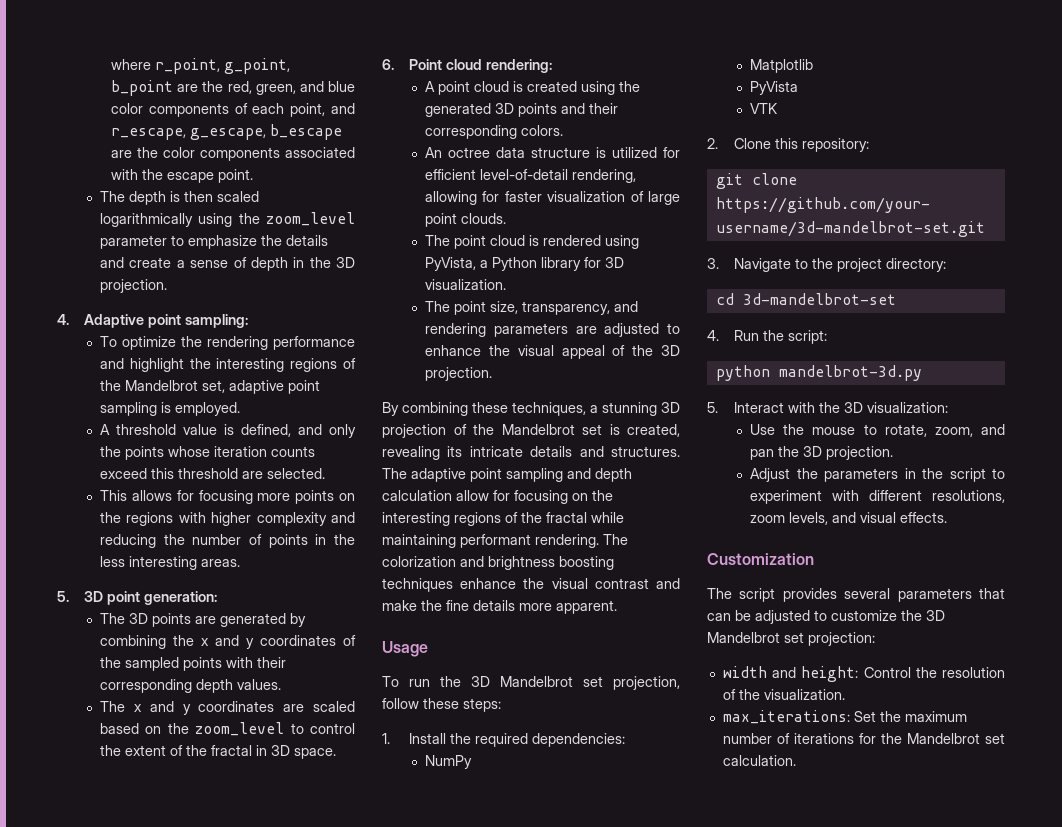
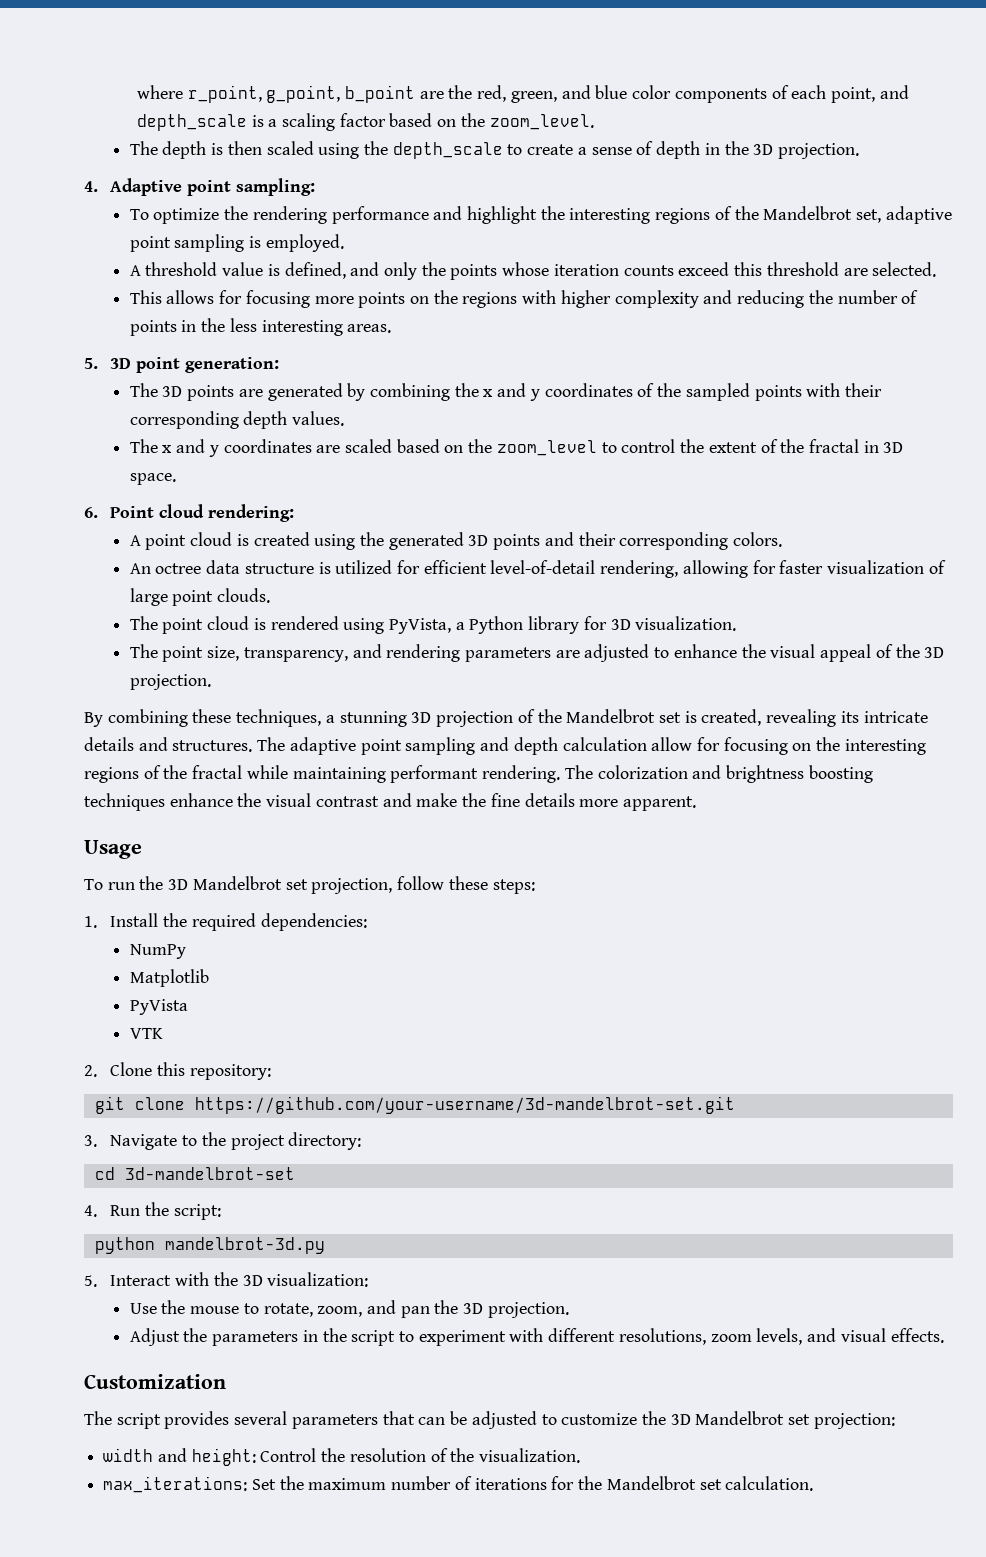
- where r_point, g_point, b_point are the red, green, and blue color components of each point, and r_escape, g_escape, b_escape are the color components associated with the escape point.
+ where r_point, g_point, b_point are the red, green, and blue color components of each point, and depth_scale is a scaling factor based on the zoom_level.
- The depth is then scaled logarithmically using the zoom_level parameter to emphasize the details and create a sense of depth in the 3D projection.
+ The depth is then scaled using the depth_scale to create a sense of depth in the 3D projection.

